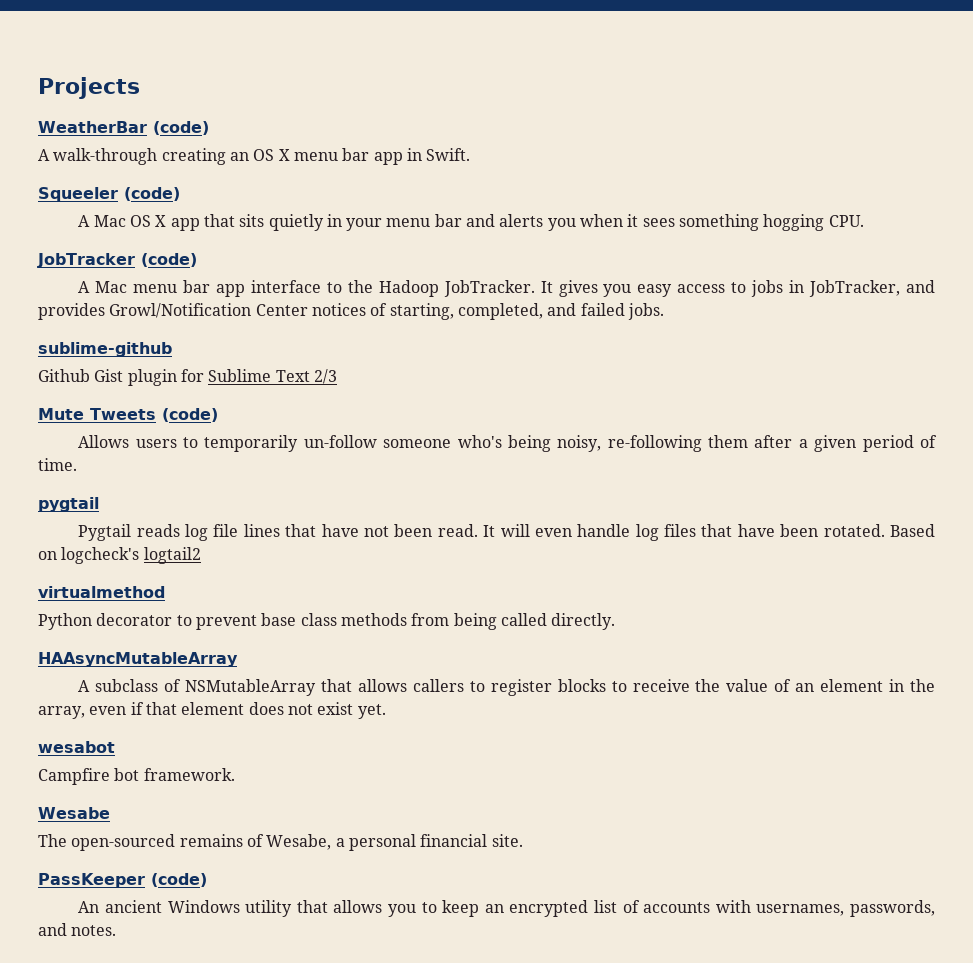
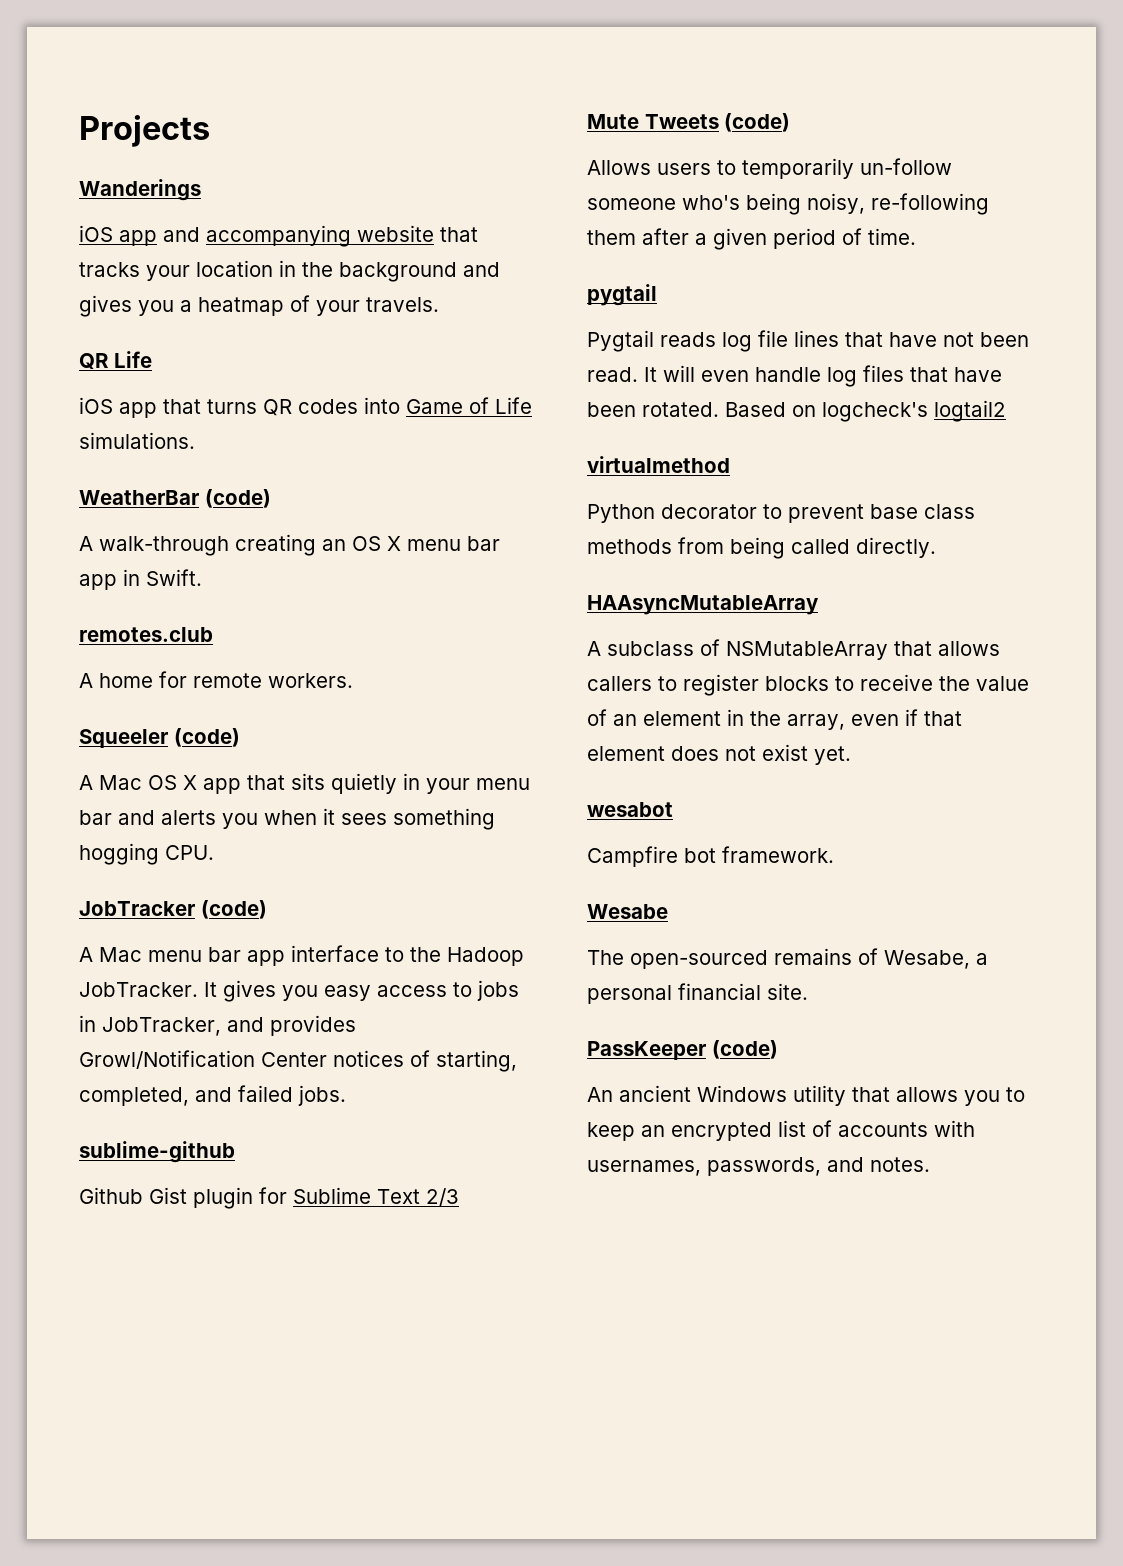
+ Wanderings
+ iOS app and accompanying website that tracks your location in the background and gives you a heatmap of your travels.
+ QR Life
+ iOS app that turns QR codes into Game of Life simulations.
+ remotes.club
+ A home for remote workers.

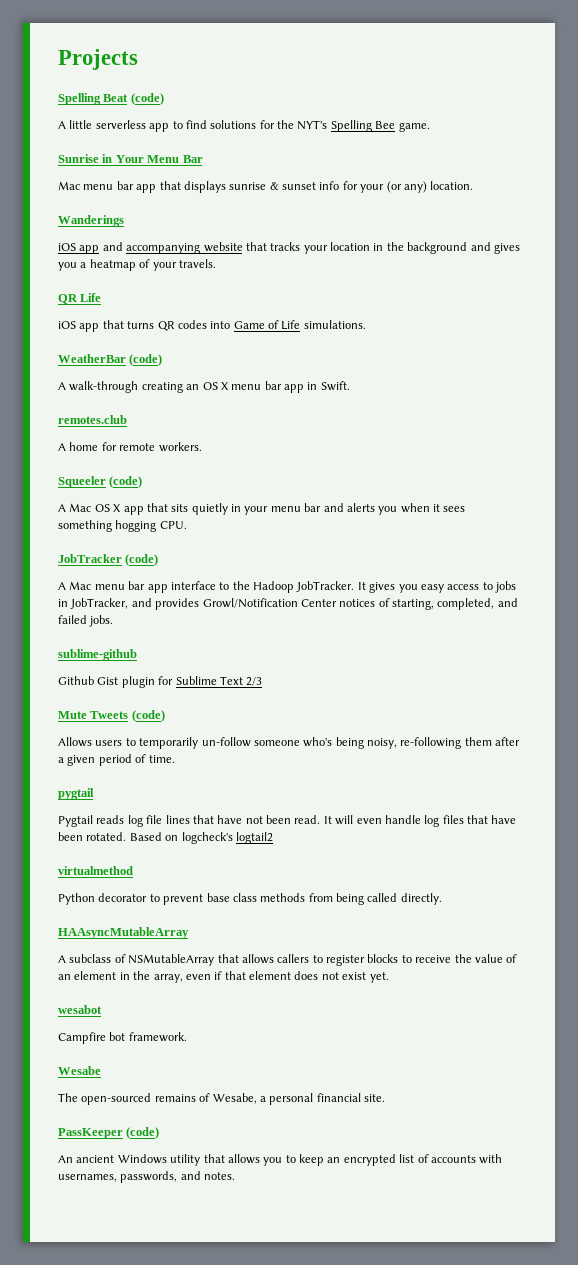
+ Spelling Beat (code)
+ A little serverless app to find solutions for the NYT's Spelling Bee game.
+ Sunrise in Your Menu Bar
+ Mac menu bar app that displays sunrise & sunset info for your (or any) location.

